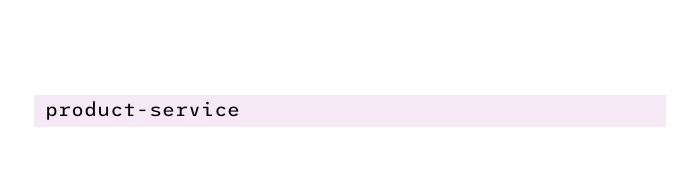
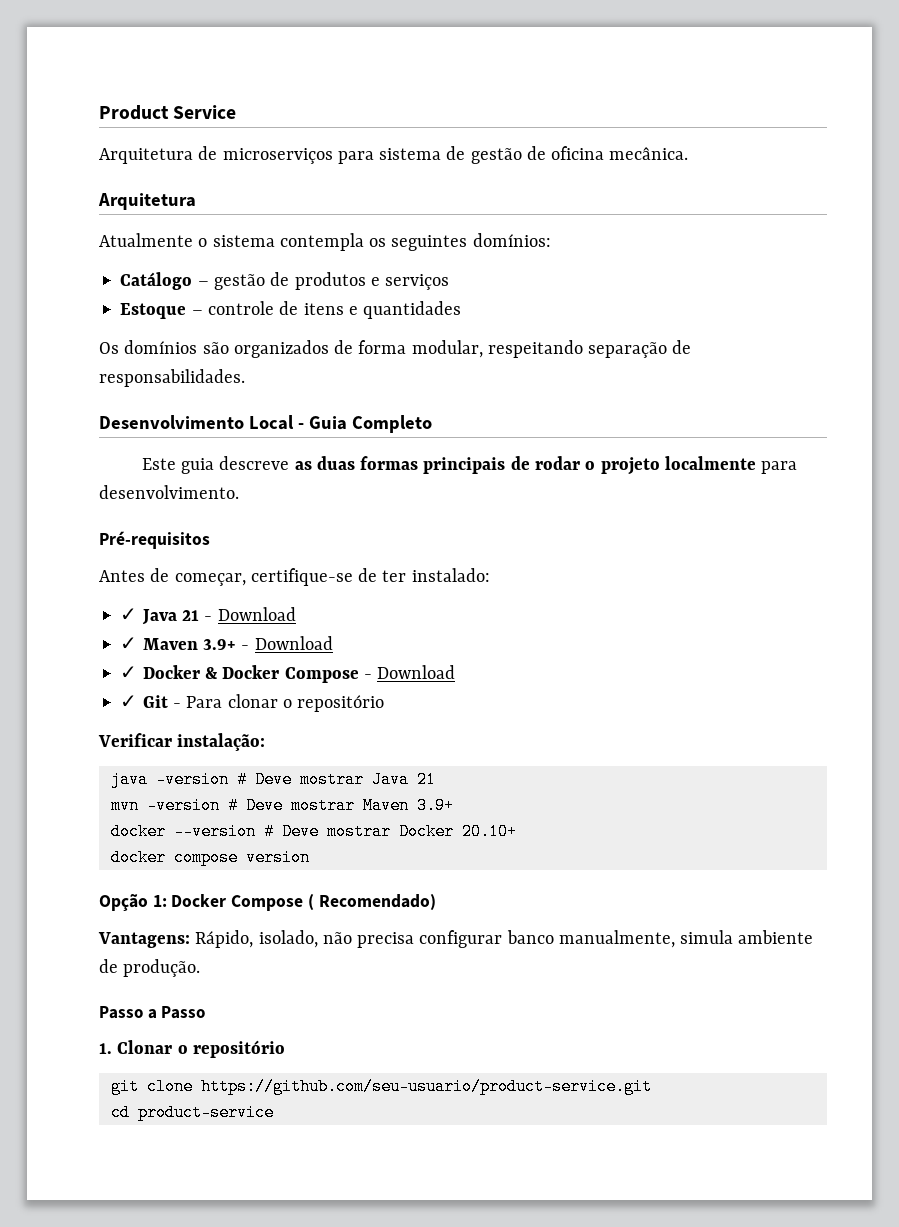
- product-service
+ Product Service
+ Arquitetura de microserviços para sistema de gestão de oficina mecânica.
+ Arquitetura
+ Atualmente o sistema contempla os seguintes domínios:
+ Catálogo – gestão de produtos e serviços
+ Estoque – controle de itens e quantidades
+ Os domínios são organizados de forma modular, respeitando separação de responsabilidades.
+ Desenvolvimento Local - Guia Completo
+ Este guia descreve as duas formas principais de rodar o projeto localmente para desenvolvimento.
+ Pré-requisitos
+ Antes de começar, certifique-se de ter instalado:
+ ✓ Java 21 - Download
+ ✓ Maven 3.9+ - Download
+ ✓ Docker & Docker Compose - Download
+ ✓ Git - Para clonar o repositório
+ Verificar instalação:
+ java -version # Deve mostrar Java 21
+ mvn -version # Deve mostrar Maven 3.9+
+ docker --version # Deve mostrar Docker 20.10+
+ docker compose version
+ Opção 1: Docker Compose ( Recomendado)
+ Vantagens: Rápido, isolado, não precisa configurar banco manualmente, simula ambiente de produção.
+ Passo a Passo
+ 1. Clonar o repositório
+ git clone https://github.com/seu-usuario/product-service.git
+ cd product-service

